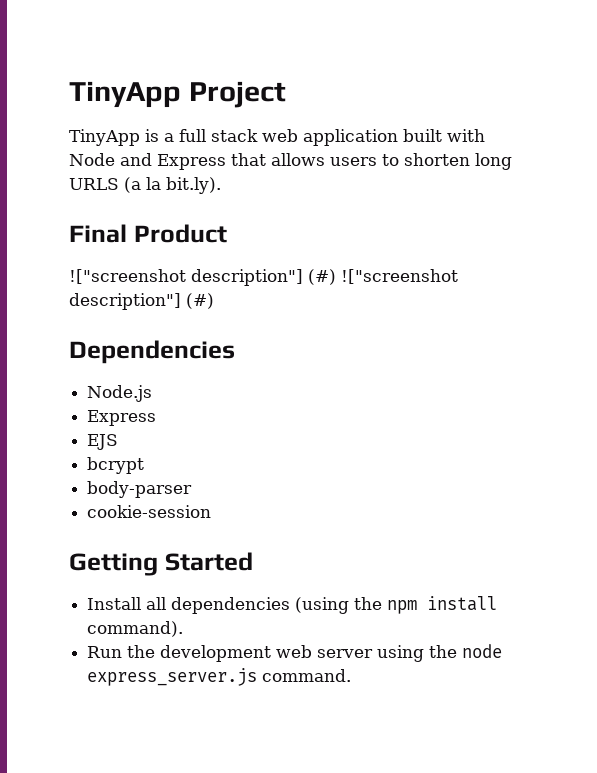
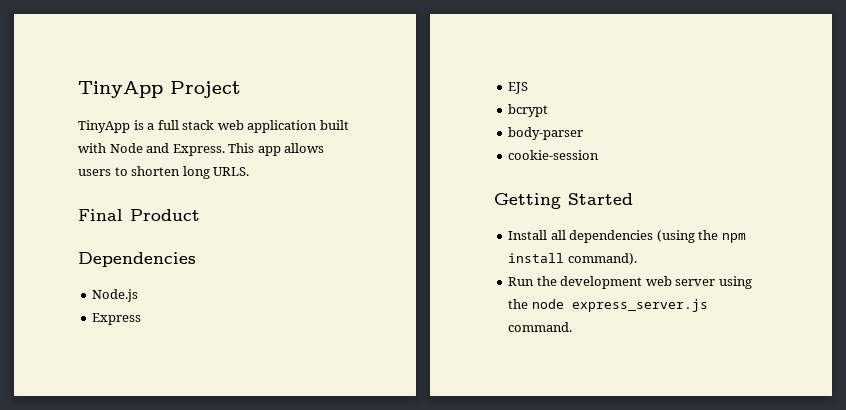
- TinyApp is a full stack web application built with Node and Express that allows users to shorten long URLS (a la bit.ly).
+ TinyApp is a full stack web application built with Node and Express. This app allows users to shorten long URLS.
  Final Product
- !["screenshot description"] (#) !["screenshot description"] (#)

